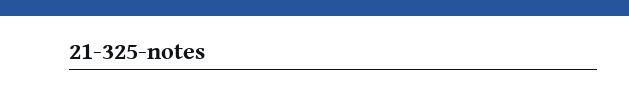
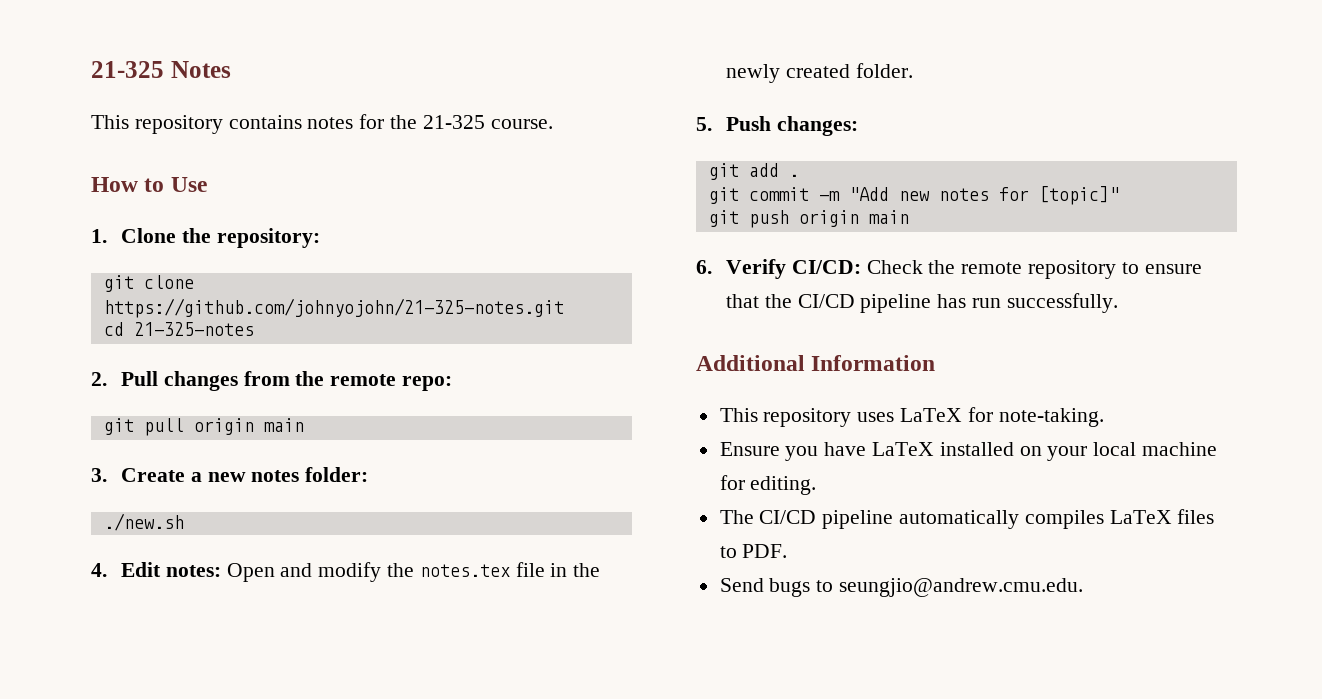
- 21-325-notes
+ 21-325 Notes
+ This repository contains notes for the 21-325 course.
+ How to Use
+ 1. Clone the repository:
+ git clone https://github.com/johnyojohn/21-325-notes.git
+ cd 21-325-notes
+ 2. Pull changes from the remote repo:
+ git pull origin main
+ 3. Create a new notes folder:
+ ./new.sh
+ 4. Edit notes: Open and modify the notes.tex file in the newly created folder.
+ 5. Push changes:
+ git add .
+ git commit -m "Add new notes for [topic]"
+ git push origin main
+ 6. Verify CI/CD: Check the remote repository to ensure that the CI/CD pipeline has run successfully.
+ Additional Information
+ This repository uses LaTeX for note-taking.
+ Ensure you have LaTeX installed on your local machine for editing.
+ The CI/CD pipeline automatically compiles LaTeX files to PDF.
+ Send bugs to seungjio@andrew.cmu.edu.

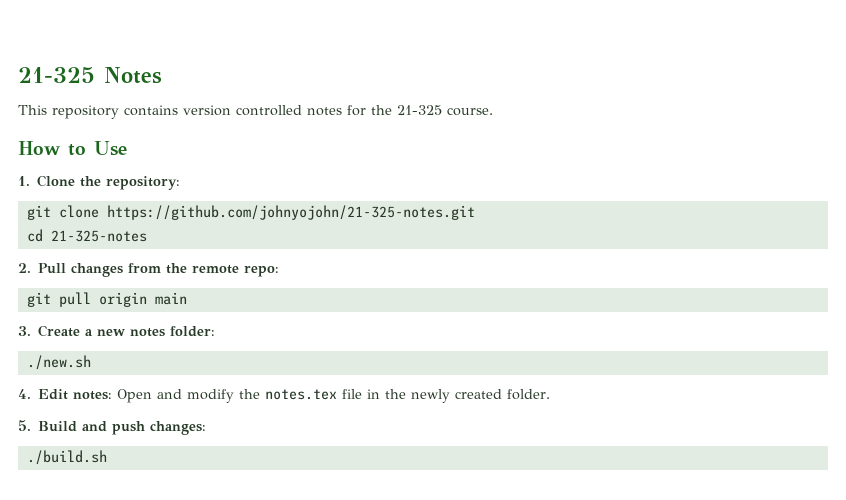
- This repository contains notes for the 21-325 course.
+ This repository contains version controlled notes for the 21-325 course.
- 5. Push changes:
- git add .
- git commit -m "Add new notes for [topic]"
- git push origin main
- 6. Verify CI/CD: Check the remote repository to ensure that the CI/CD pipeline has run successfully.
- Additional Information
- This repository uses LaTeX for note-taking.
- Ensure you have LaTeX installed on your local machine for editing.
- The CI/CD pipeline automatically compiles LaTeX files to PDF.
- Send bugs to seungjio@andrew.cmu.edu.
+ 5. Build and push changes:
+ ./build.sh

